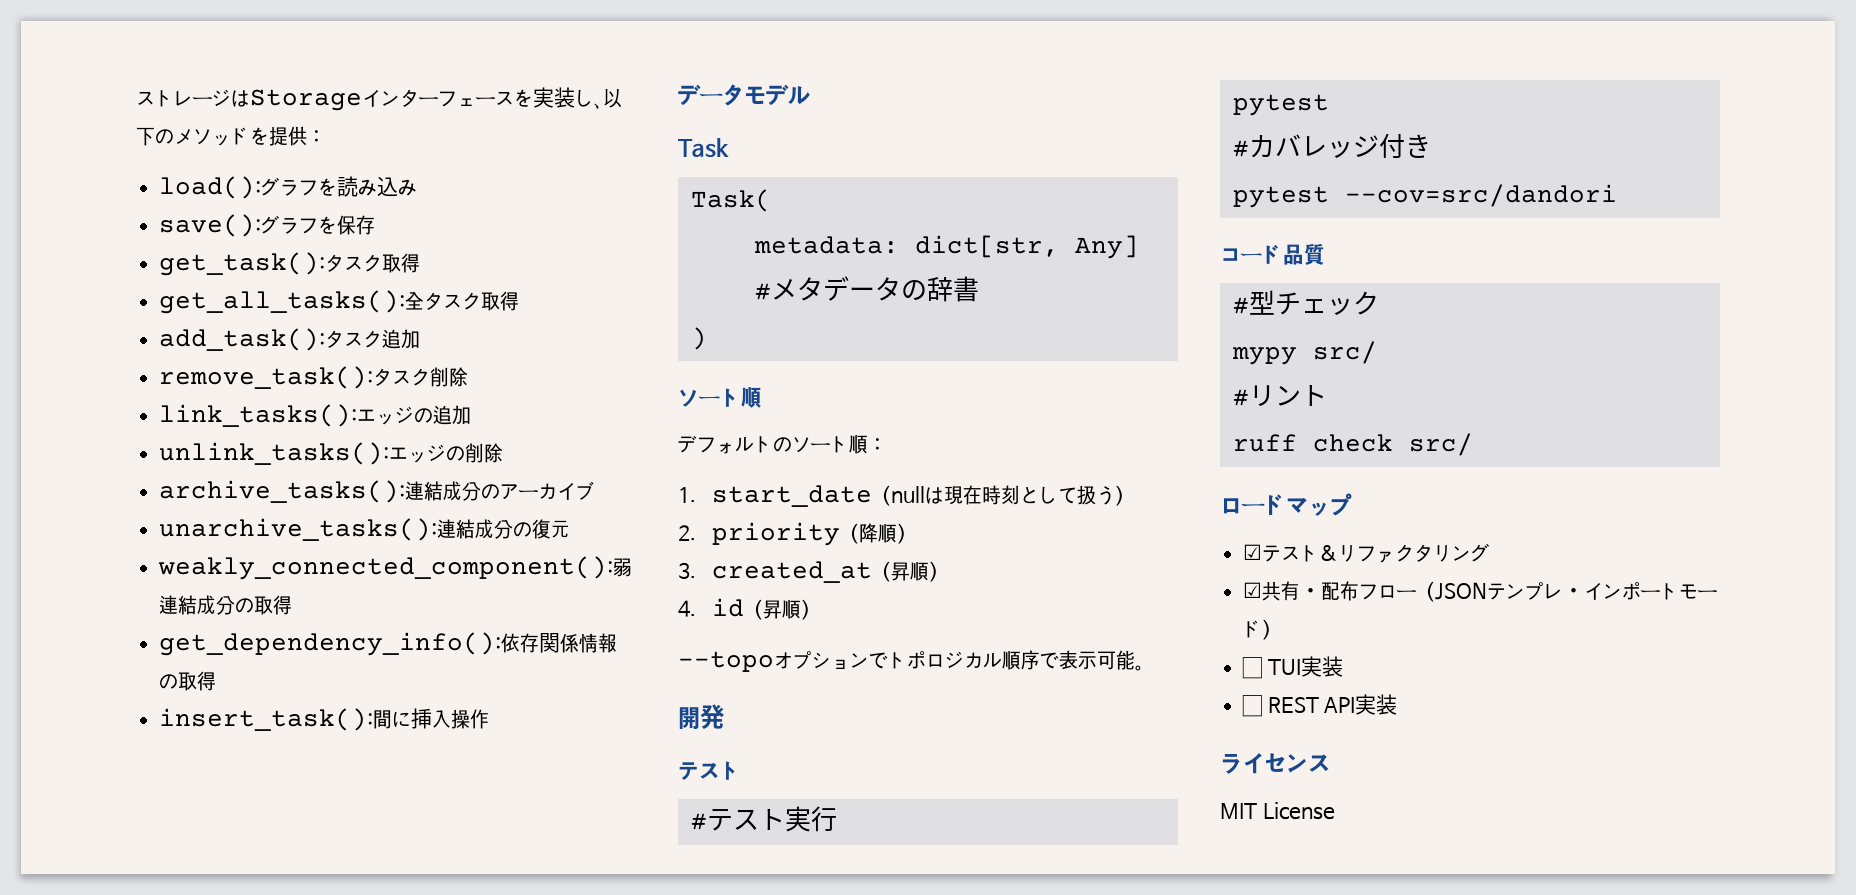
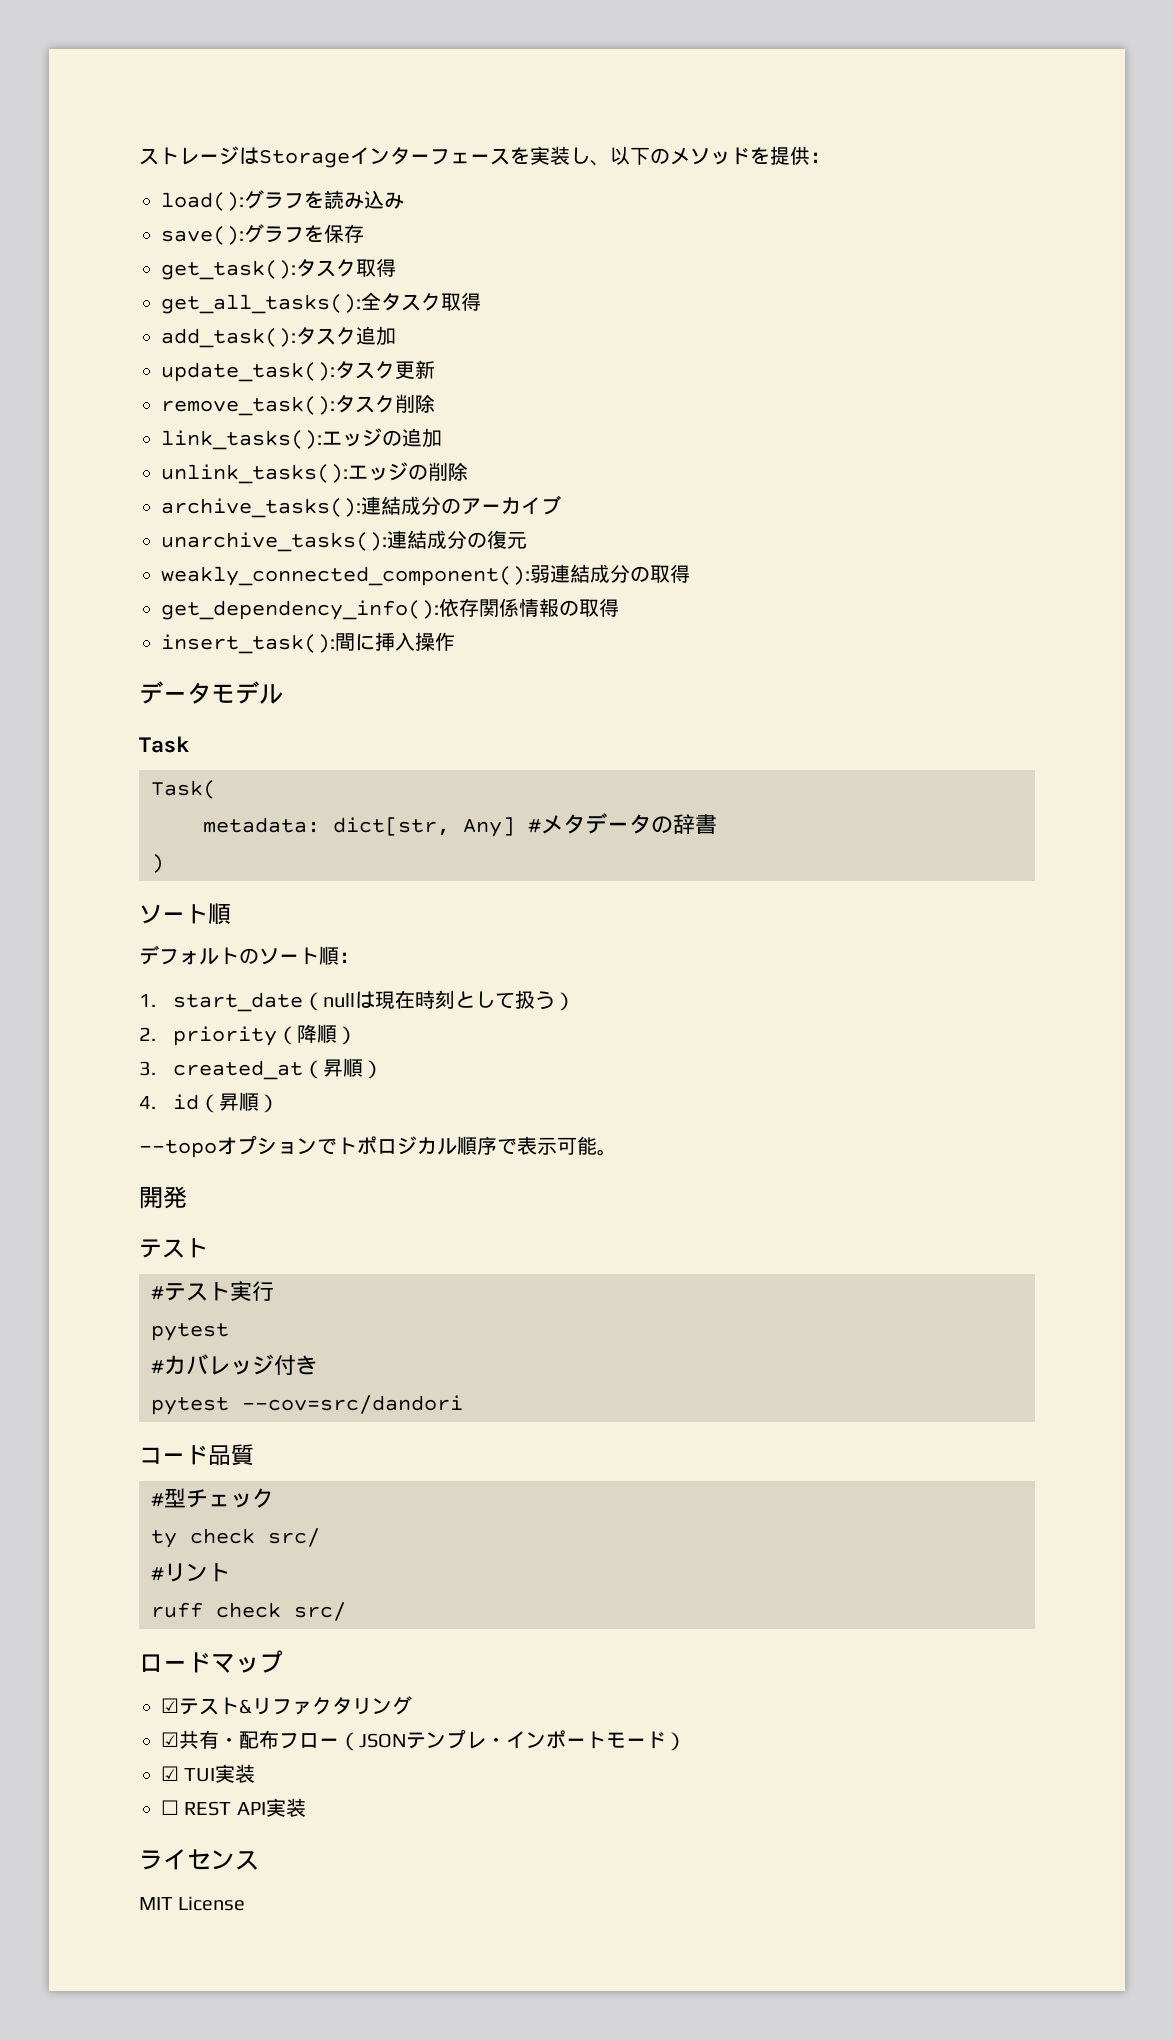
+ update_task():タスク更新
- mypy src/
+ ty check src/
- ☐ TUI実装
+ ☑ TUI実装

